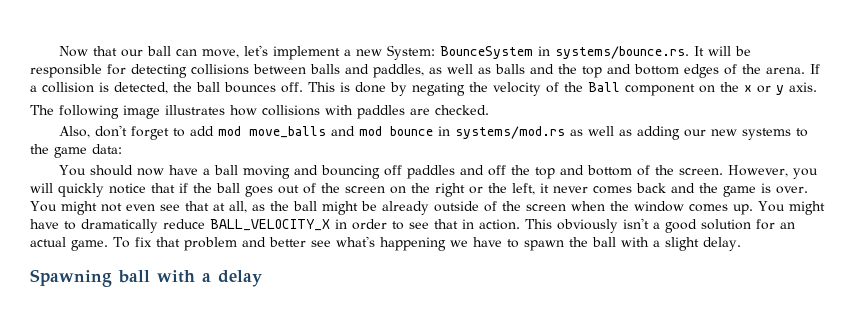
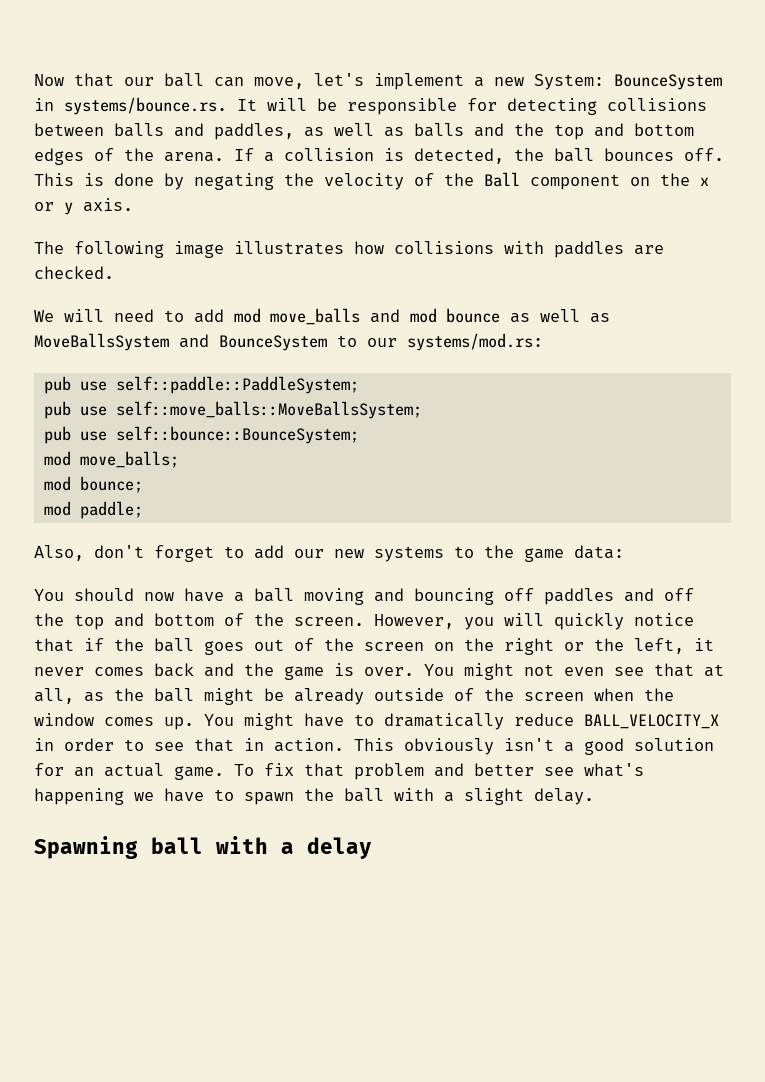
- Also, don't forget to add mod move_balls and mod bounce in systems/mod.rs as well as adding our new systems to the game data:
+ We will need to add mod move_balls and mod bounce as well as MoveBallsSystem and BounceSystem to our systems/mod.rs:
+ pub use self::paddle::PaddleSystem;
+ pub use self::move_balls::MoveBallsSystem;
+ pub use self::bounce::BounceSystem;
+ mod move_balls;
+ mod bounce;
+ mod paddle;
+ Also, don't forget to add our new systems to the game data:

